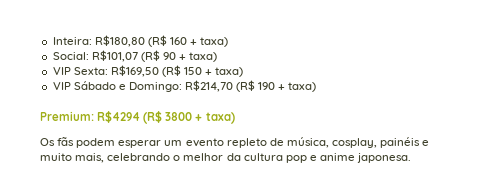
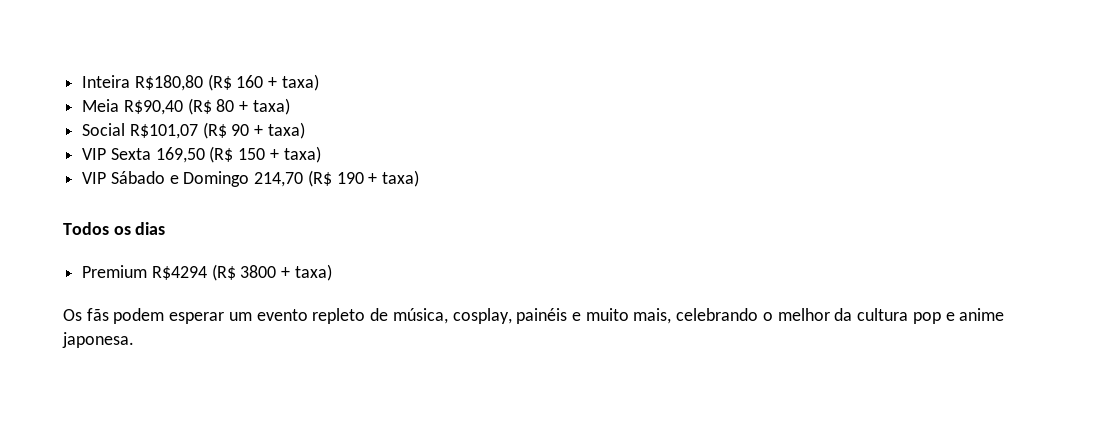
- Inteira: R$180,80 (R$ 160 + taxa)
+ Inteira R$180,80 (R$ 160 + taxa)
- Social: R$101,07 (R$ 90 + taxa)
+ Meia R$90,40 (R$ 80 + taxa)
+ Social R$101,07 (R$ 90 + taxa)
- VIP Sexta: R$169,50 (R$ 150 + taxa)
+ VIP Sexta 169,50 (R$ 150 + taxa)
- VIP Sábado e Domingo: R$214,70 (R$ 190 + taxa)
+ VIP Sábado e Domingo 214,70 (R$ 190 + taxa)
- Premium: R$4294 (R$ 3800 + taxa)
+ Todos os dias
+ Premium R$4294 (R$ 3800 + taxa)

